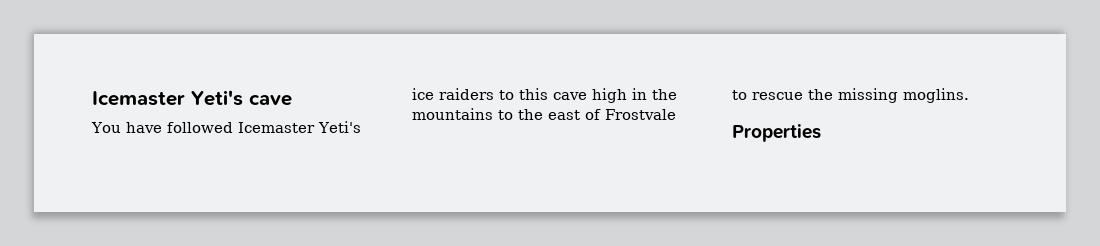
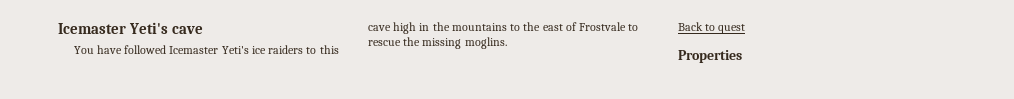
+ Back to quest

